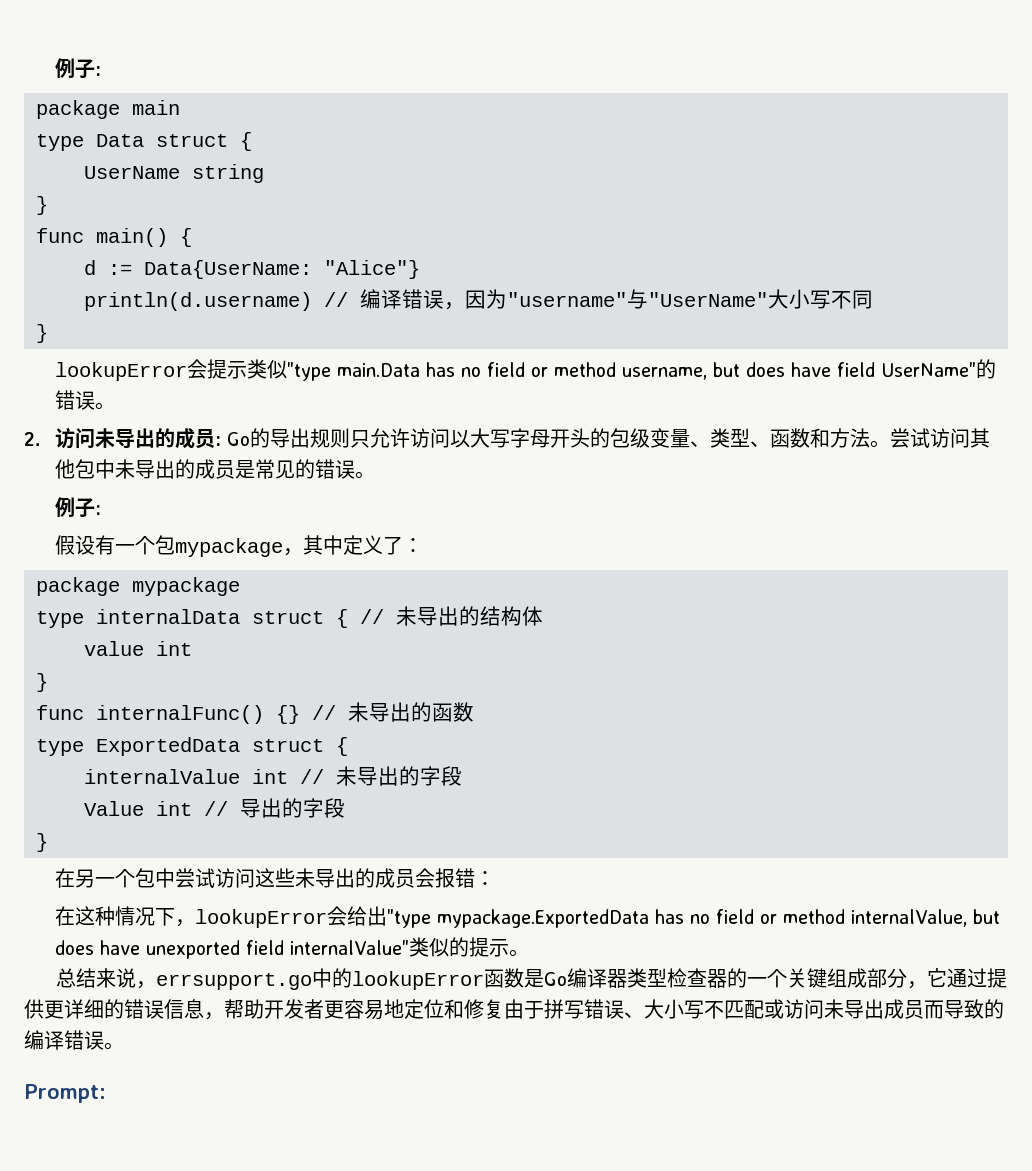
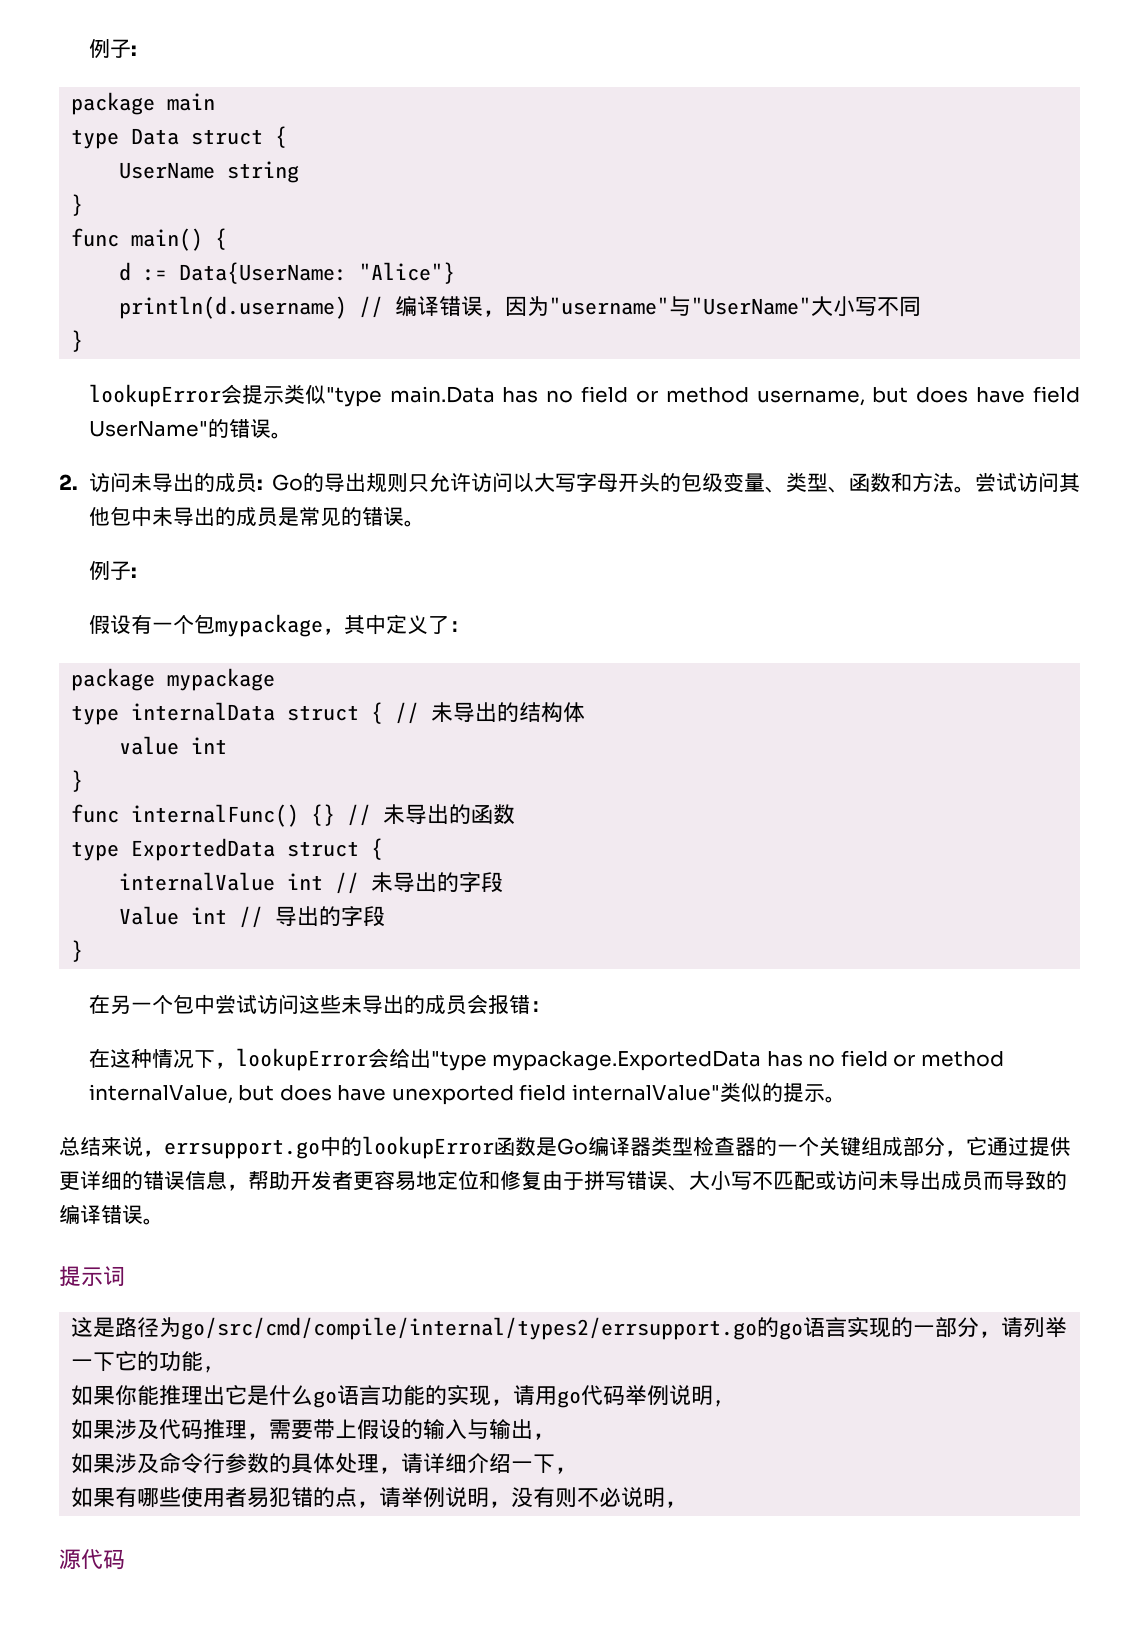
- Prompt:
+ 提示词
+ 这是路径为go/src/cmd/compile/internal/types2/errsupport.go的go语言实现的一部分，请列举一下它的功能,
+ 如果你能推理出它是什么go语言功能的实现，请用go代码举例说明,
+ 如果涉及代码推理，需要带上假设的输入与输出，
+ 如果涉及命令行参数的具体处理，请详细介绍一下，
+ 如果有哪些使用者易犯错的点，请举例说明，没有则不必说明，
+ 源代码

